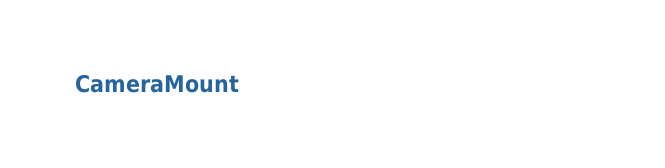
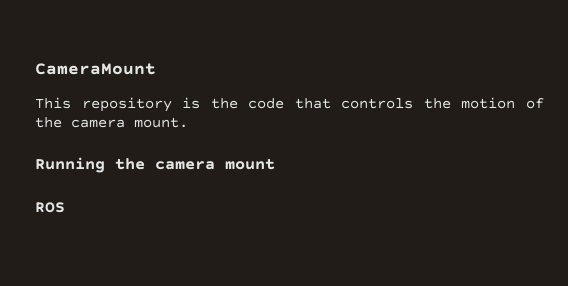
+ This repository is the code that controls the motion of the camera mount.
+ Running the camera mount
+ ROS

